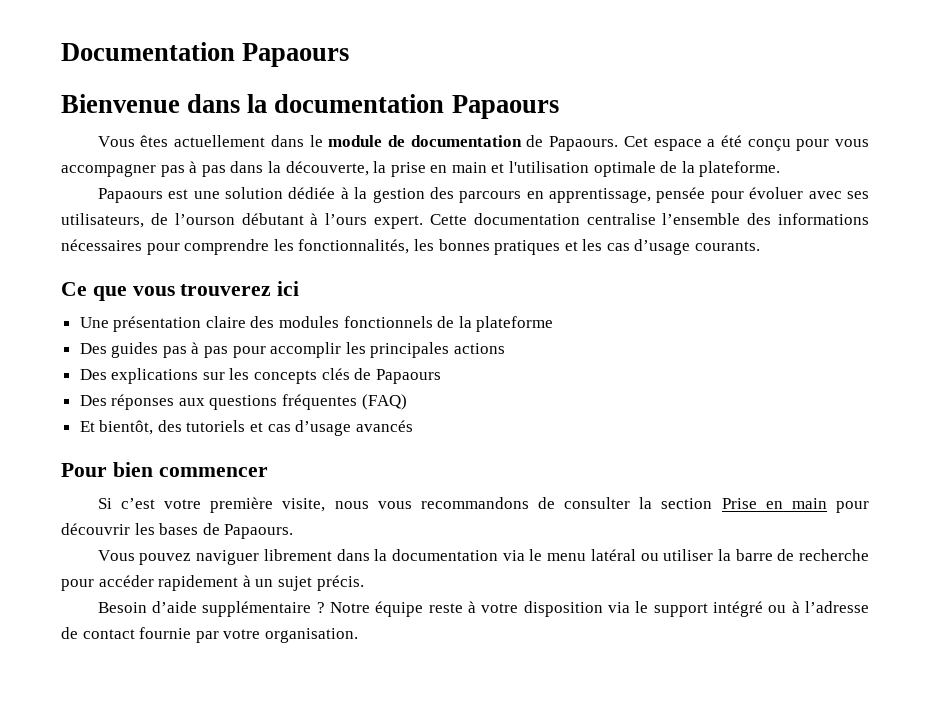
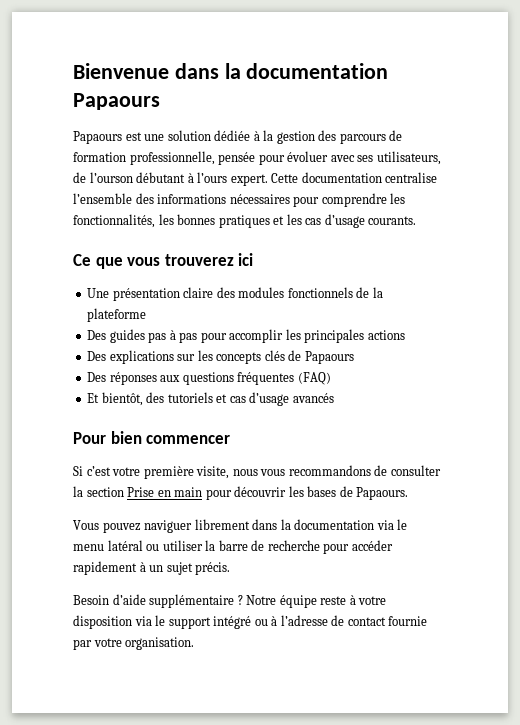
- Documentation Papaours
- Vous êtes actuellement dans le module de documentation de Papaours. Cet espace a été conçu pour vous accompagner pas à pas dans la découverte, la prise en main et l'utilisation optimale de la plateforme.
- Papaours est une solution dédiée à la gestion des parcours en apprentissage, pensée pour évoluer avec ses utilisateurs, de l’ourson débutant à l’ours expert.
+ Papaours est une solution dédiée à la gestion des parcours de formation professionnelle, pensée pour évoluer avec ses utilisateurs, de l’ourson débutant à l’ours expert.

